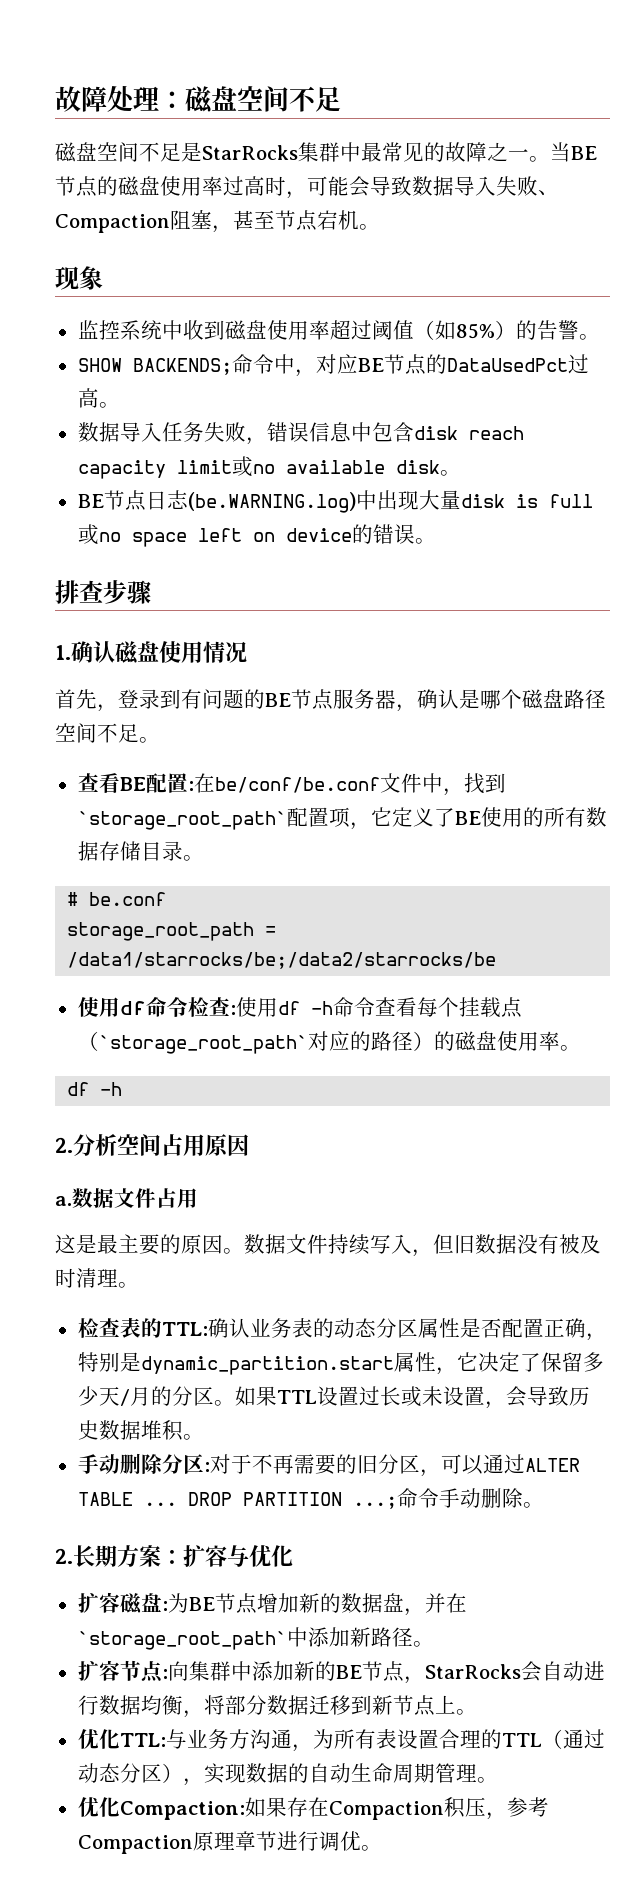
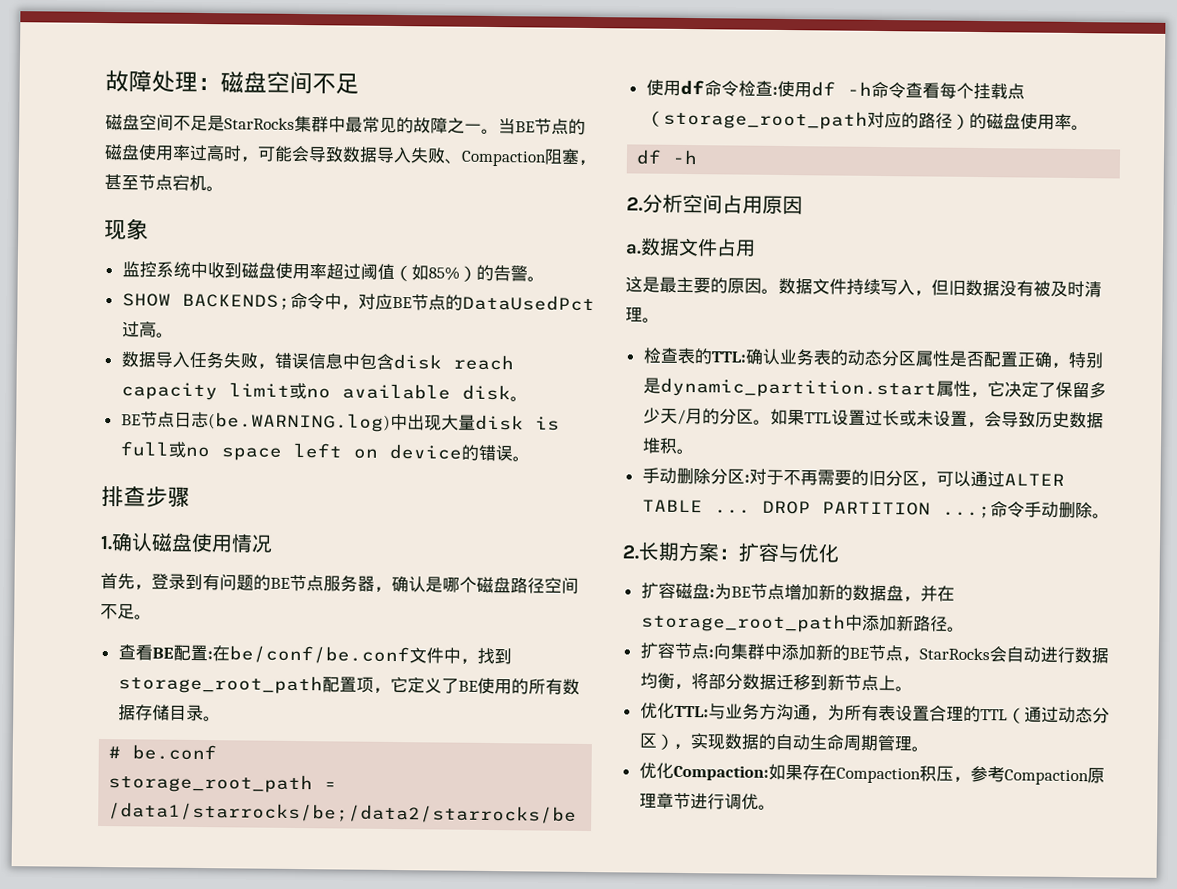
- 查看BE配置:在be/conf/be.conf文件中，找到`storage_root_path`配置项，它定义了BE使用的所有数据存储目录。
+ 查看BE配置:在be/conf/be.conf文件中，找到storage_root_path配置项，它定义了BE使用的所有数据存储目录。
- 使用df命令检查:使用df -h命令查看每个挂载点（`storage_root_path`对应的路径）的磁盘使用率。
+ 使用df命令检查:使用df -h命令查看每个挂载点（storage_root_path对应的路径）的磁盘使用率。
- 扩容磁盘:为BE节点增加新的数据盘，并在`storage_root_path`中添加新路径。
+ 扩容磁盘:为BE节点增加新的数据盘，并在storage_root_path中添加新路径。

